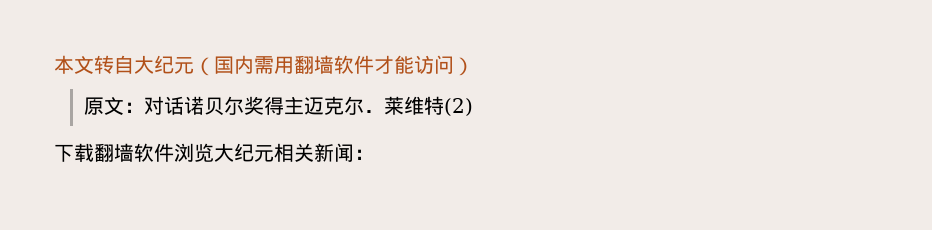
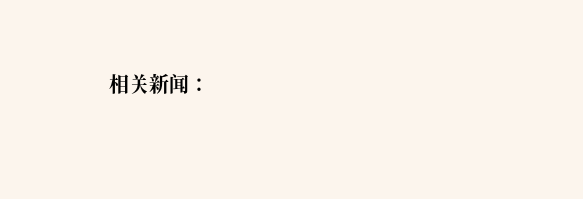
- 本文转自大纪元（国内需用翻墙软件才能访问）
- 原文：对话诺贝尔奖得主迈克尔．莱维特(2)
- 下载翻墙软件浏览大纪元相关新闻：
+ 相关新闻：

